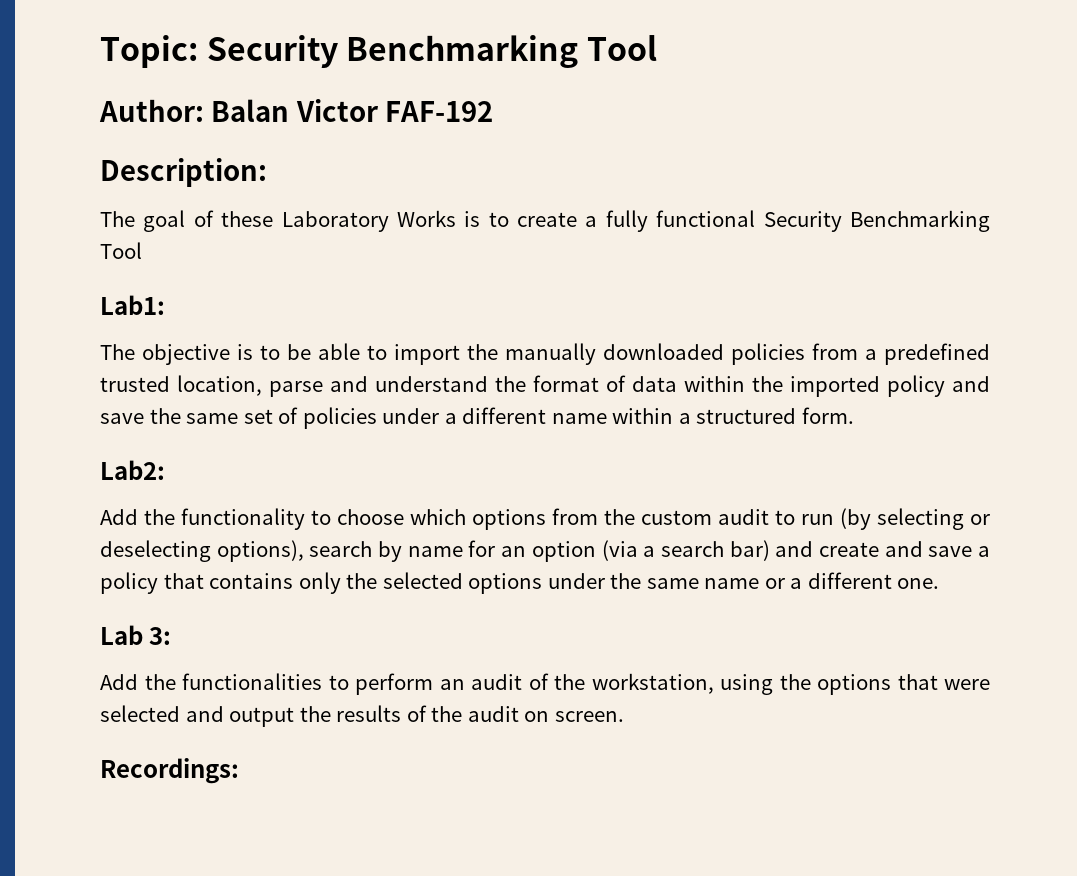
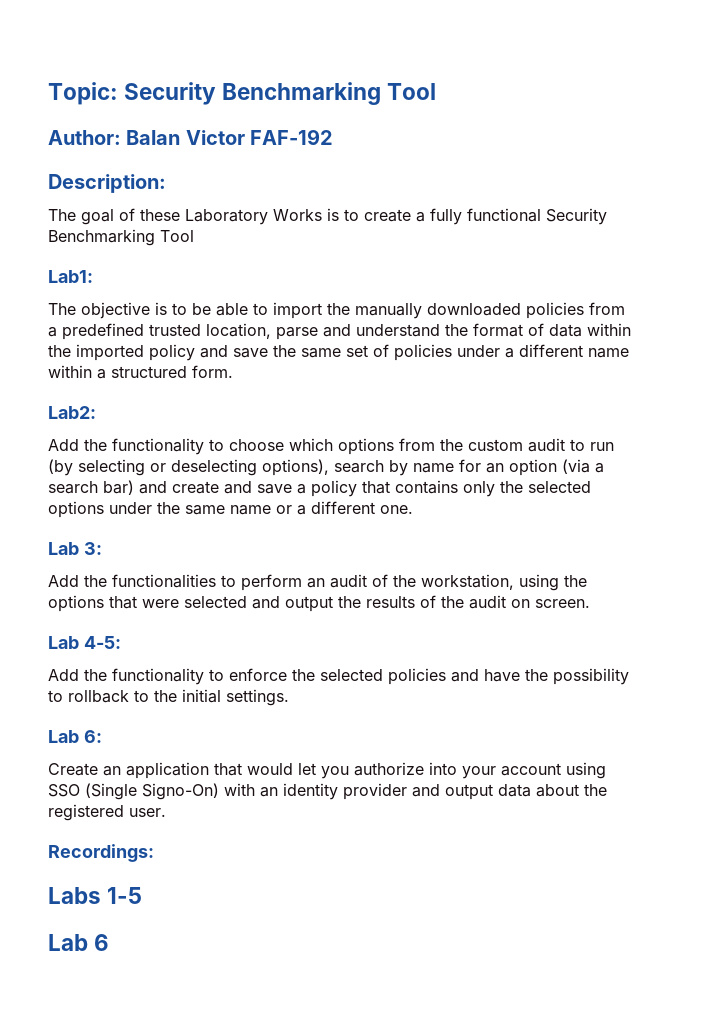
+ Lab 4-5:
+ Add the functionality to enforce the selected policies and have the possibility to rollback to the initial settings.
+ Lab 6:
+ Create an application that would let you authorize into your account using SSO (Single Signo-On) with an identity provider and output data about the registered user.
  Recordings:
+ Labs 1-5
+ Lab 6

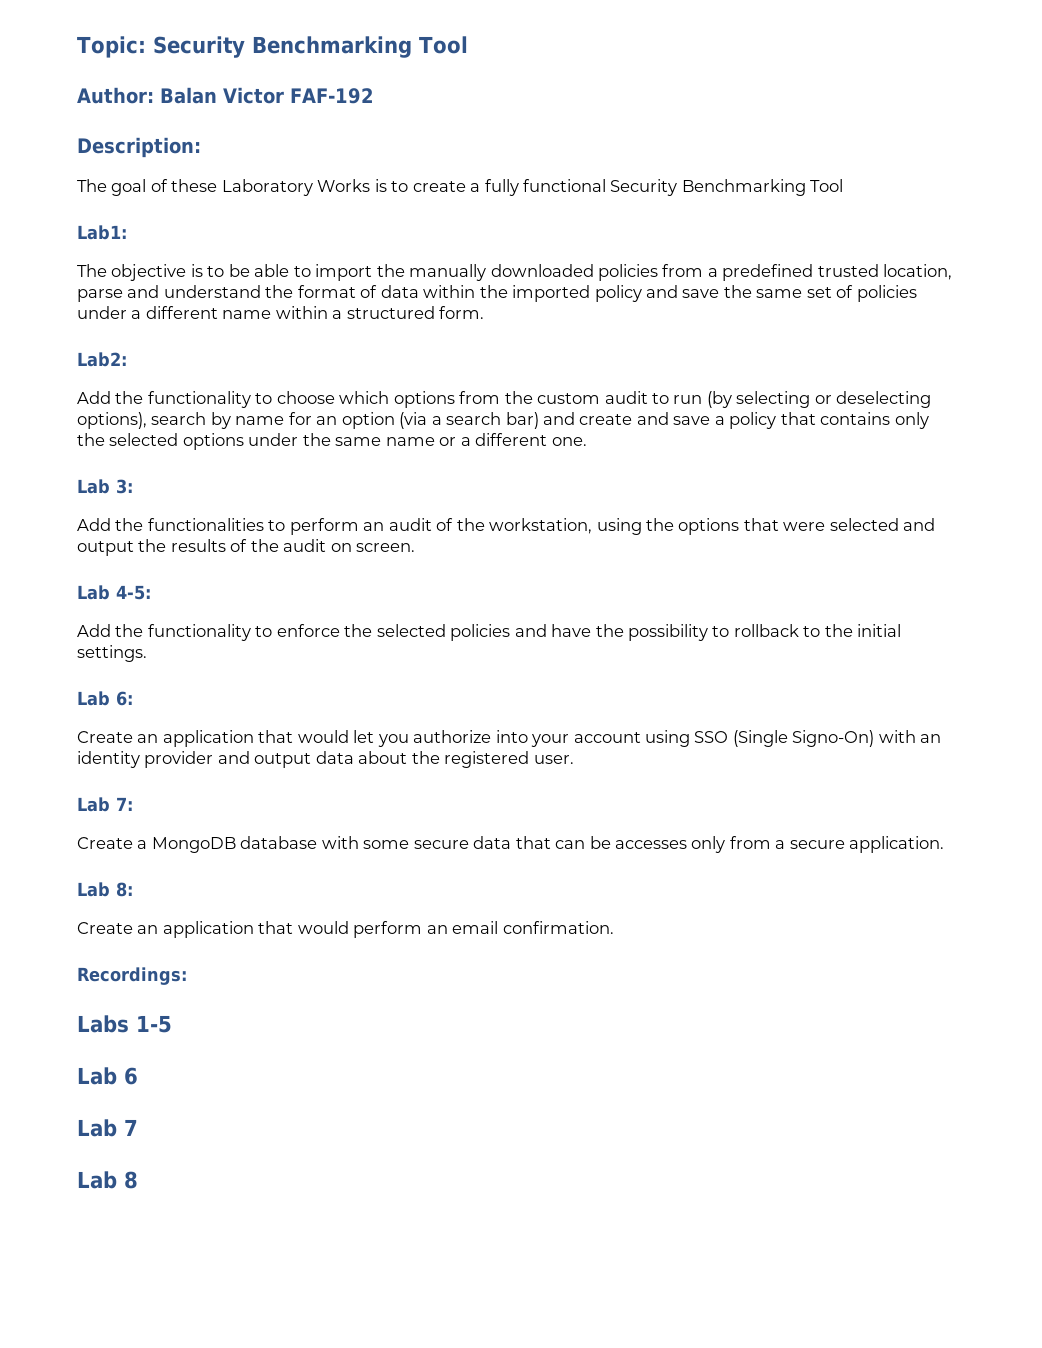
+ Lab 7:
+ Create a MongoDB database with some secure data that can be accesses only from a secure application.
+ Lab 8:
+ Create an application that would perform an email confirmation.
+ Lab 7
+ Lab 8

